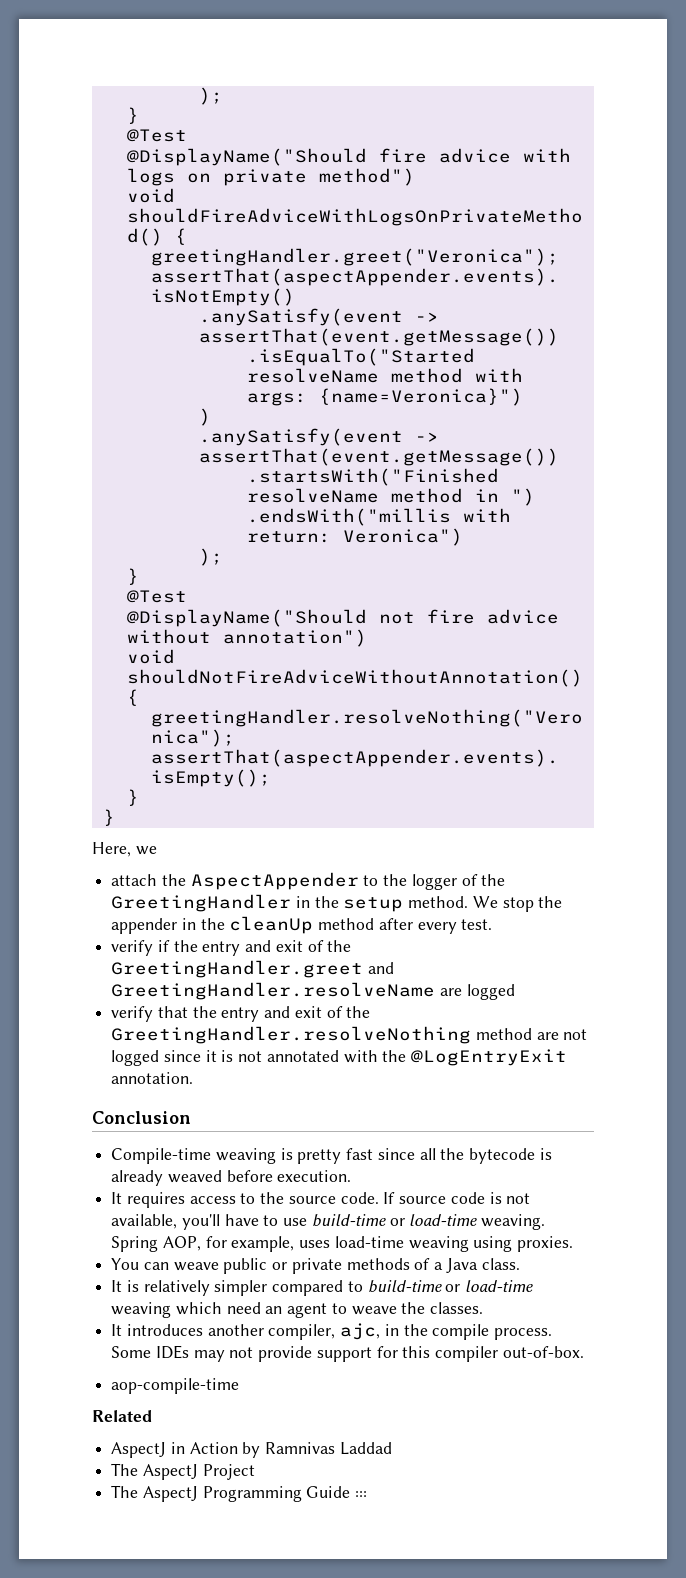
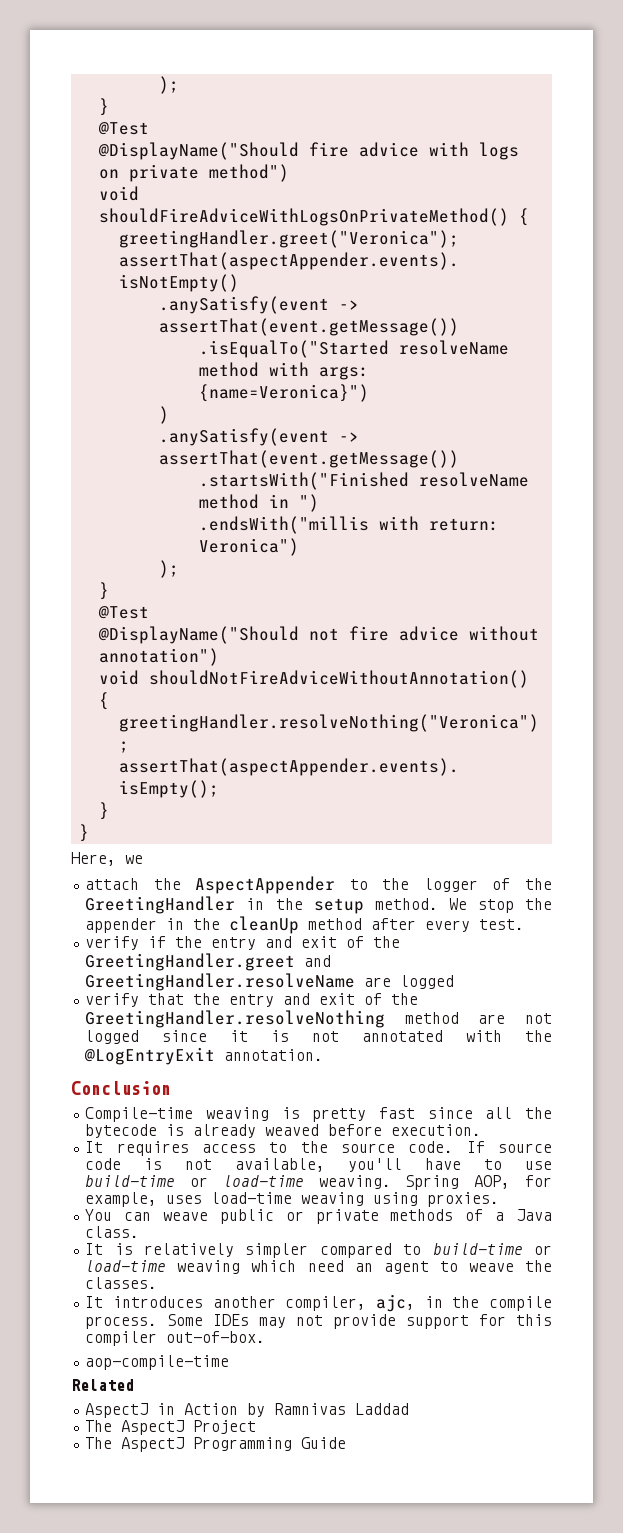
- The AspectJ Programming Guide :::
+ The AspectJ Programming Guide

